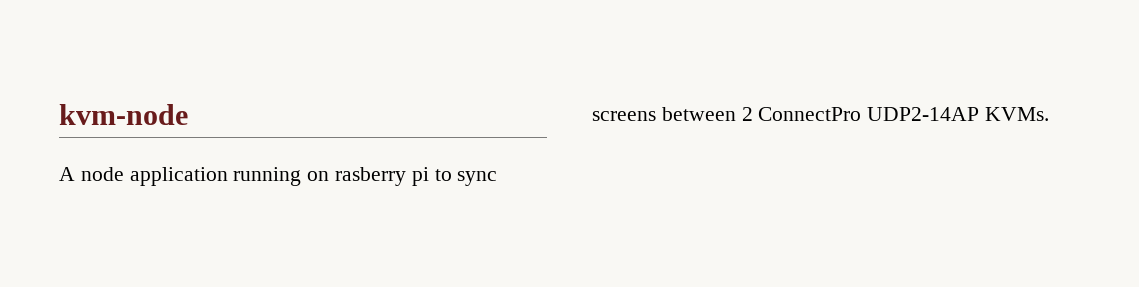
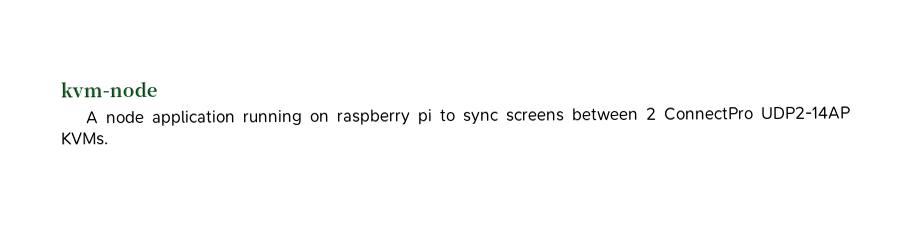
- A node application running on rasberry pi to sync screens between 2 ConnectPro UDP2-14AP KVMs.
+ A node application running on raspberry pi to sync screens between 2 ConnectPro UDP2-14AP KVMs.

